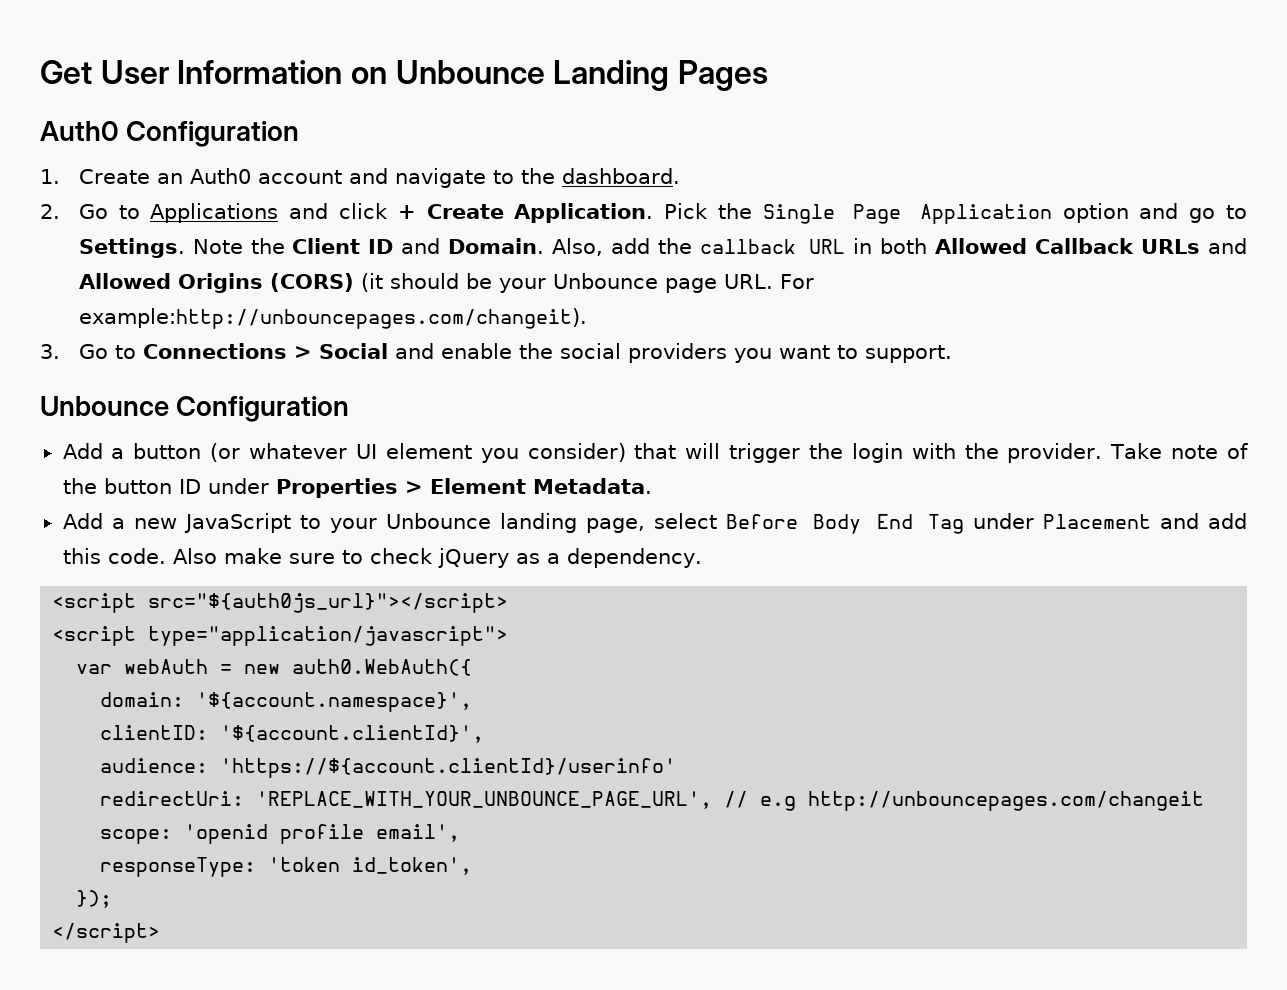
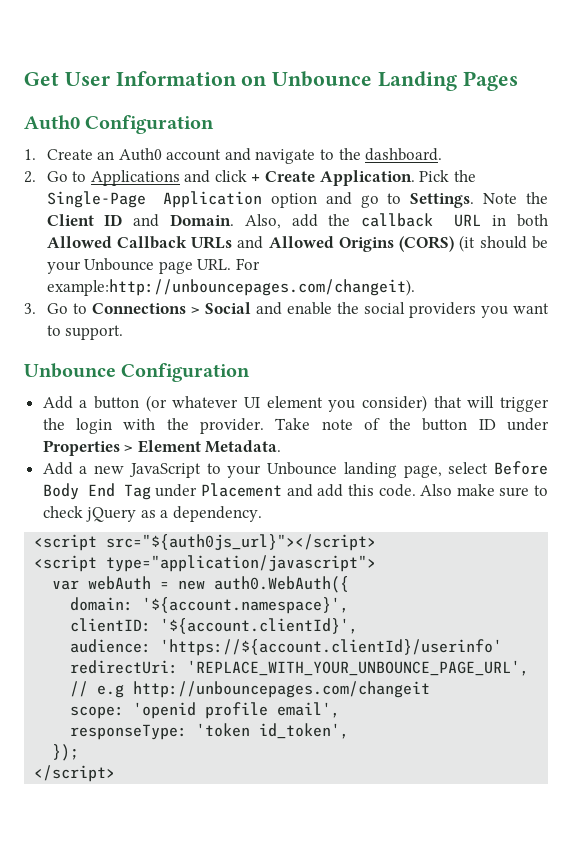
- Pick the Single Page Application option and go to Settings.
+ Pick the Single-Page Application option and go to Settings.

